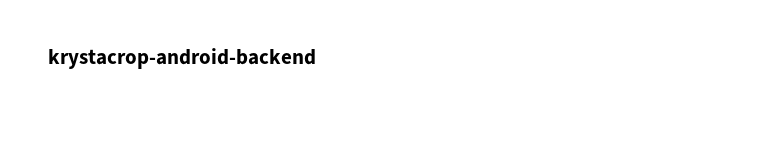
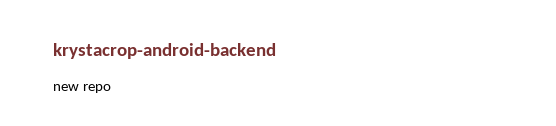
+ new repo

